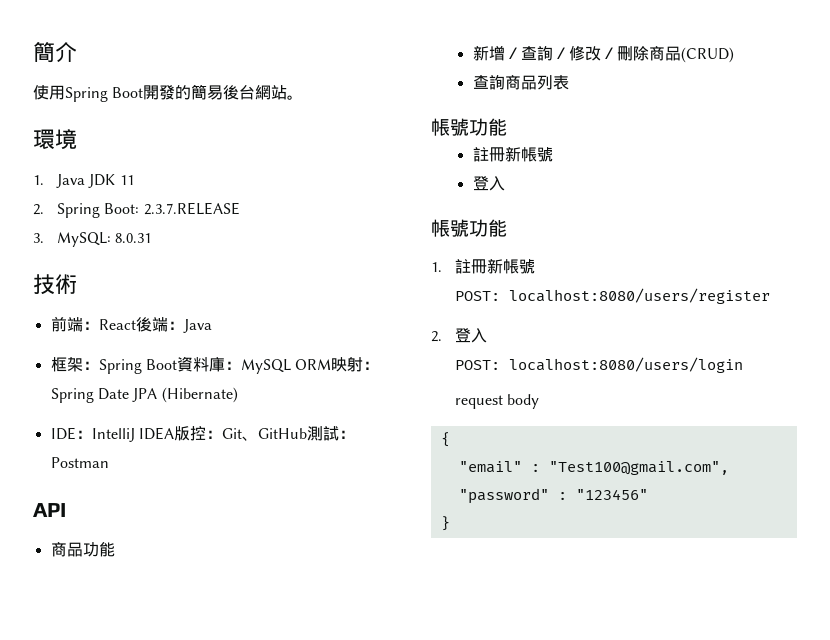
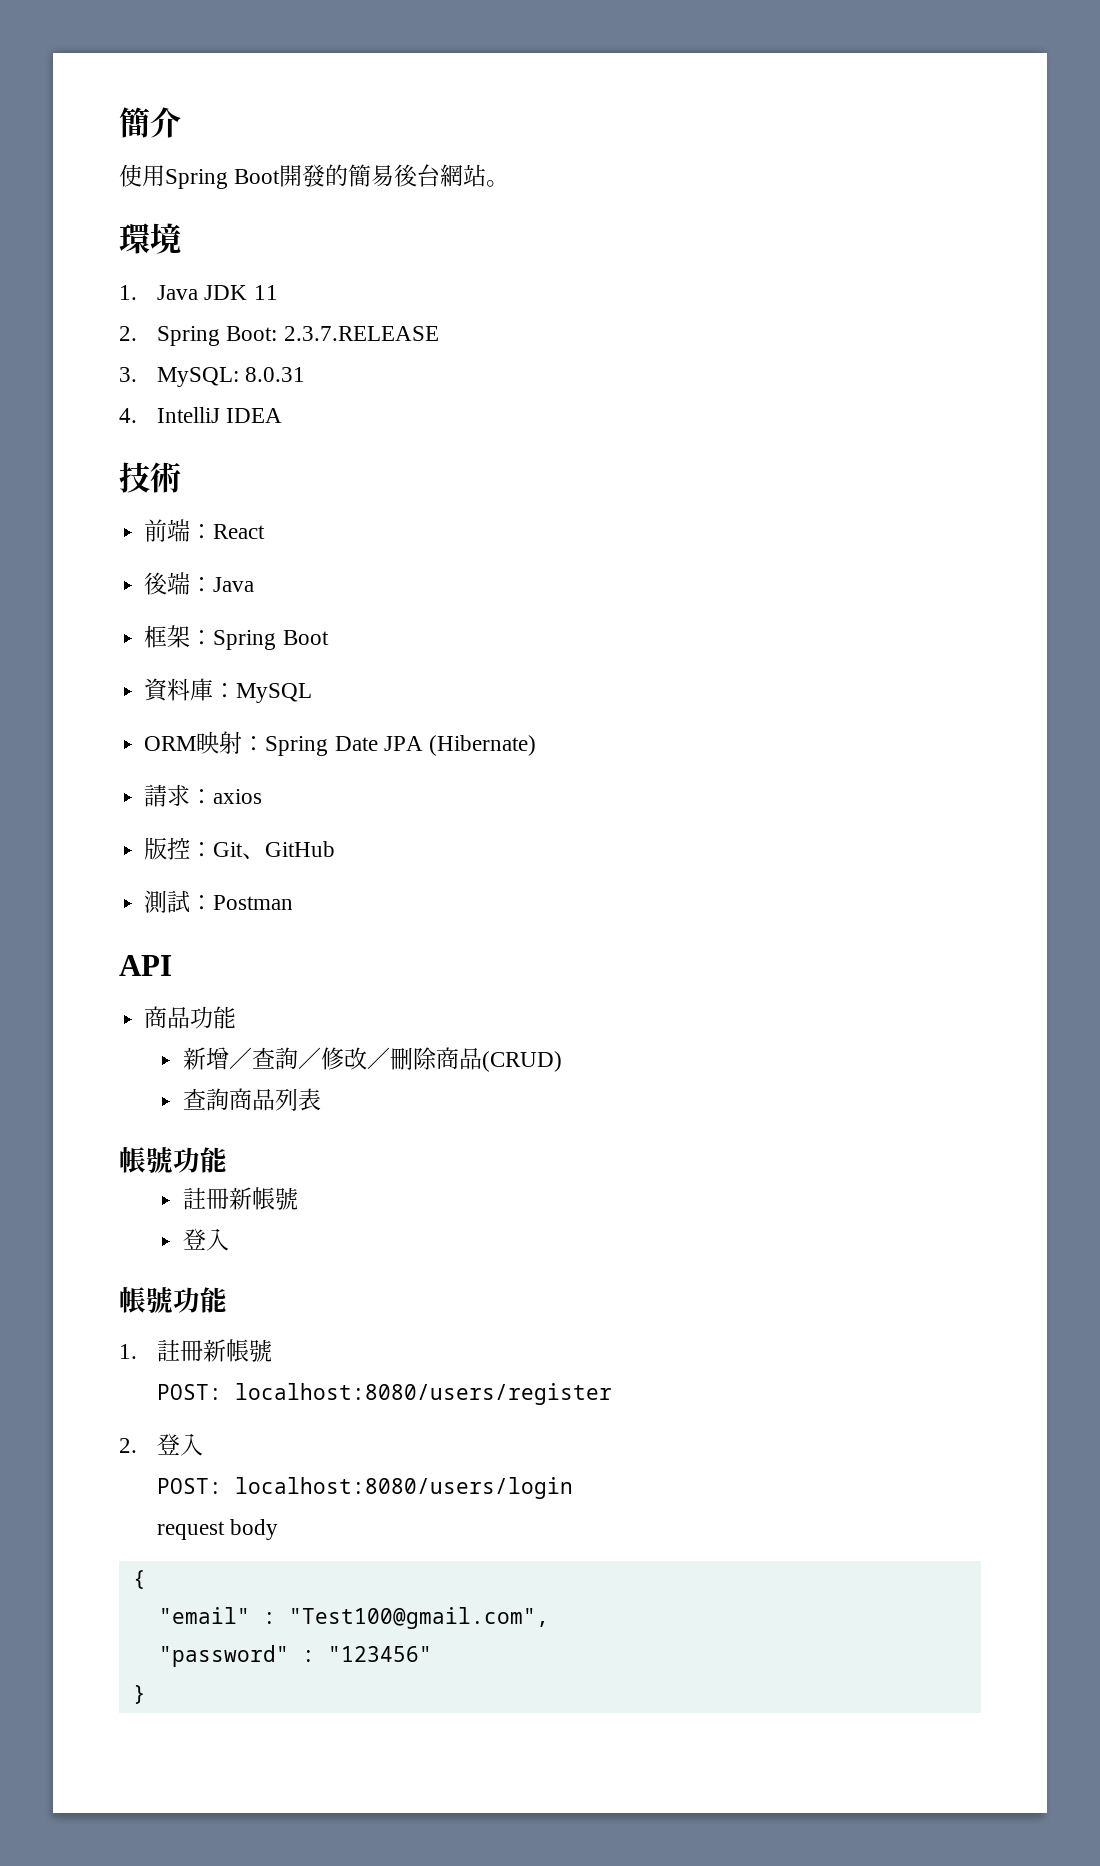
+ 4. IntelliJ IDEA
- 前端：React後端：Java
+ 前端：React
+ 後端：Java
- 框架：Spring Boot資料庫：MySQL ORM映射：Spring Date JPA (Hibernate)
+ 框架：Spring Boot
+ 資料庫：MySQL
+ ORM映射：Spring Date JPA (Hibernate)
- IDE：IntelliJ IDEA版控：Git、GitHub測試：Postman
+ 請求：axios
+ 版控：Git、GitHub
+ 測試：Postman

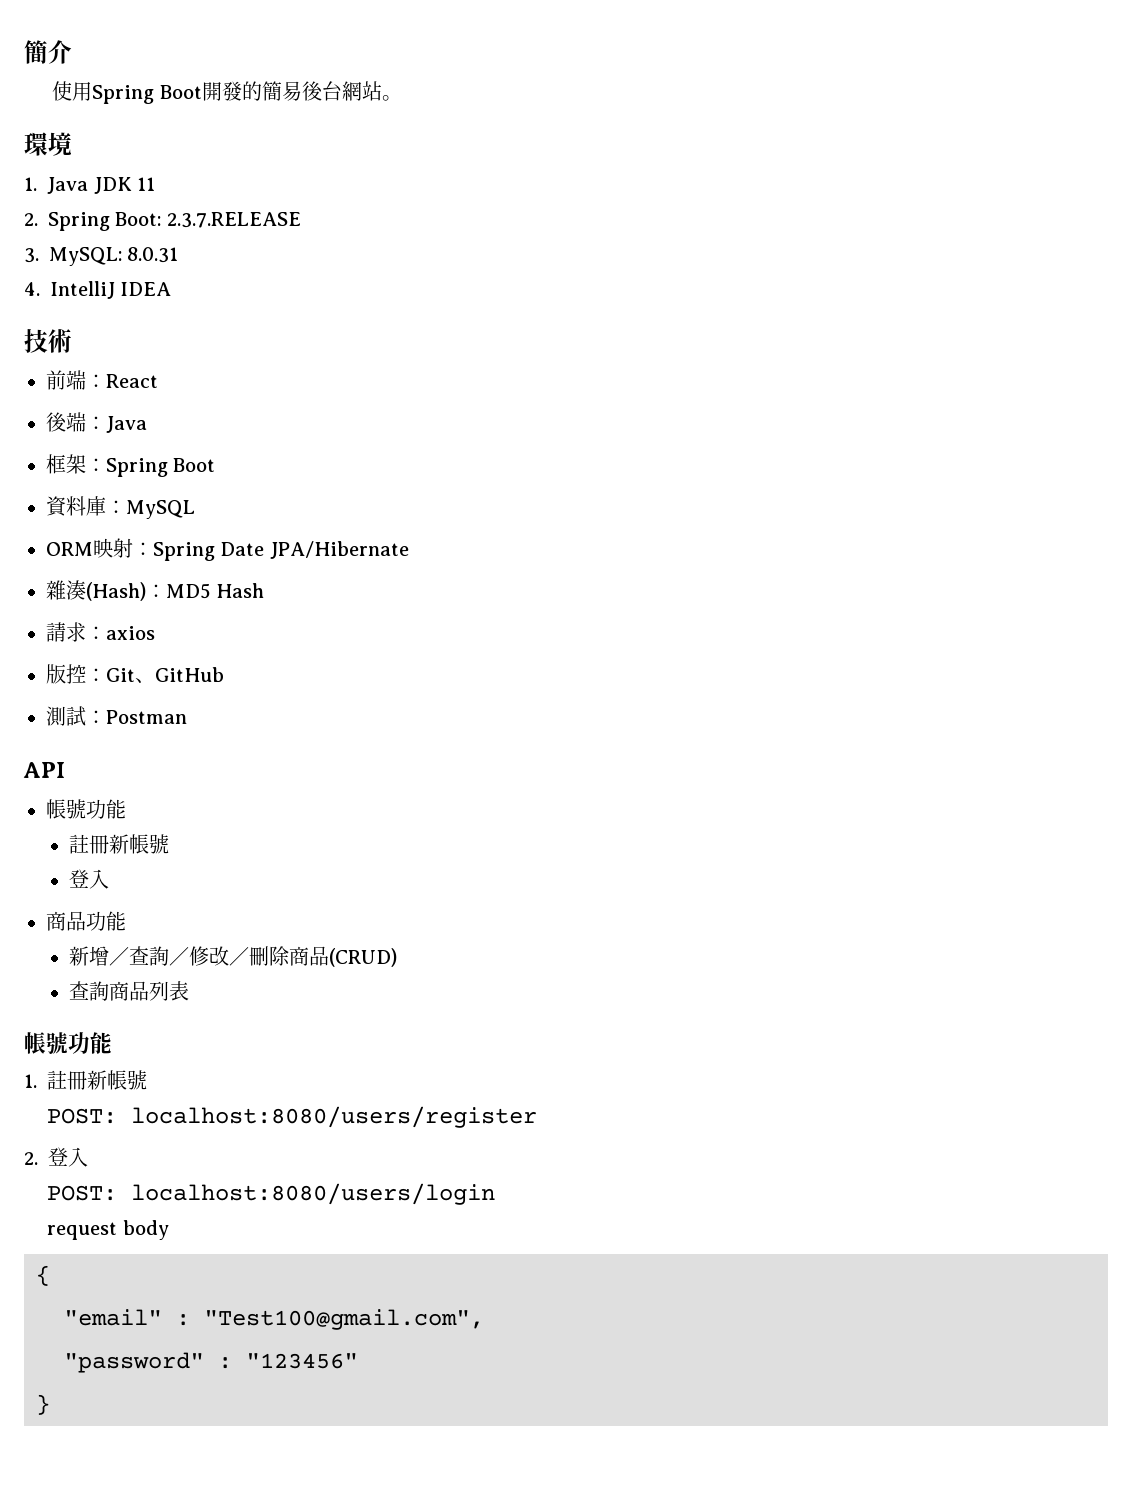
- ORM映射：Spring Date JPA (Hibernate)
+ ORM映射：Spring Date JPA/Hibernate
+ 雜湊(Hash)：MD5 Hash
  API
+ 帳號功能
+ 註冊新帳號
+ 登入
  查詢商品列表
- 帳號功能
- 註冊新帳號
- 登入

